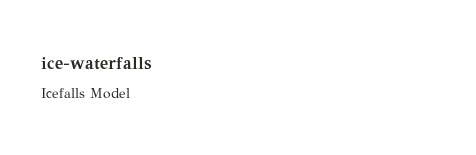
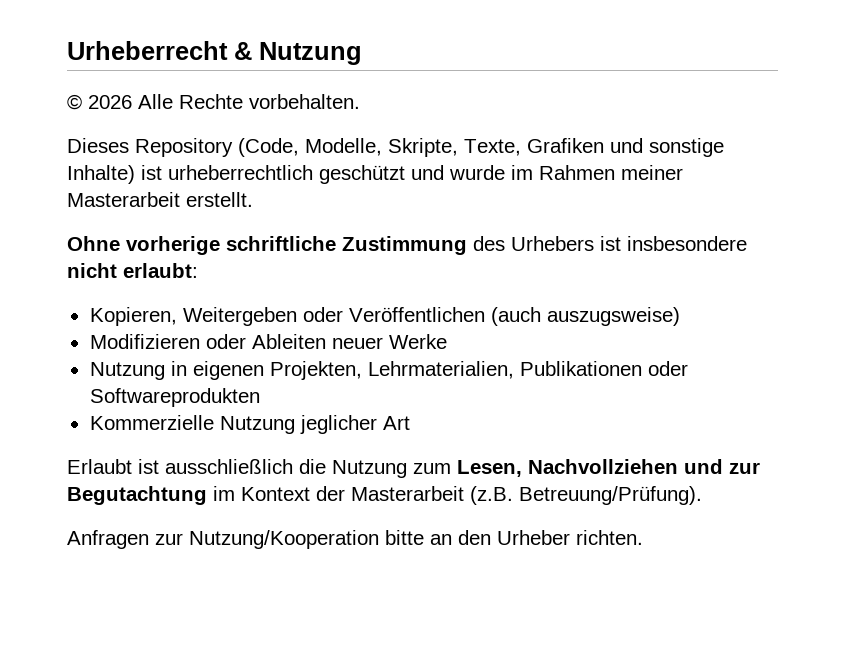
- ice-waterfalls
- Icefalls Model
+ Urheberrecht & Nutzung
+ © 2026 Alle Rechte vorbehalten.
+ Dieses Repository (Code, Modelle, Skripte, Texte, Grafiken und sonstige Inhalte) ist urheberrechtlich geschützt und wurde im Rahmen meiner Masterarbeit erstellt.
+ Ohne vorherige schriftliche Zustimmung des Urhebers ist insbesondere nicht erlaubt:
+ Kopieren, Weitergeben oder Veröffentlichen (auch auszugsweise)
+ Modifizieren oder Ableiten neuer Werke
+ Nutzung in eigenen Projekten, Lehrmaterialien, Publikationen oder Softwareprodukten
+ Kommerzielle Nutzung jeglicher Art
+ Erlaubt ist ausschließlich die Nutzung zum Lesen, Nachvollziehen und zur Begutachtung im Kontext der Masterarbeit (z.B. Betreuung/Prüfung).
+ Anfragen zur Nutzung/Kooperation bitte an den Urheber richten.

